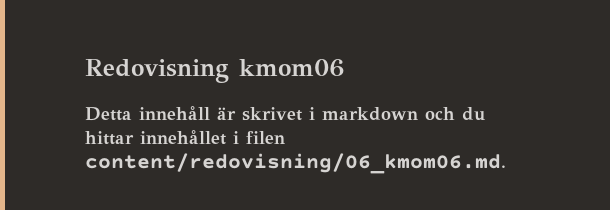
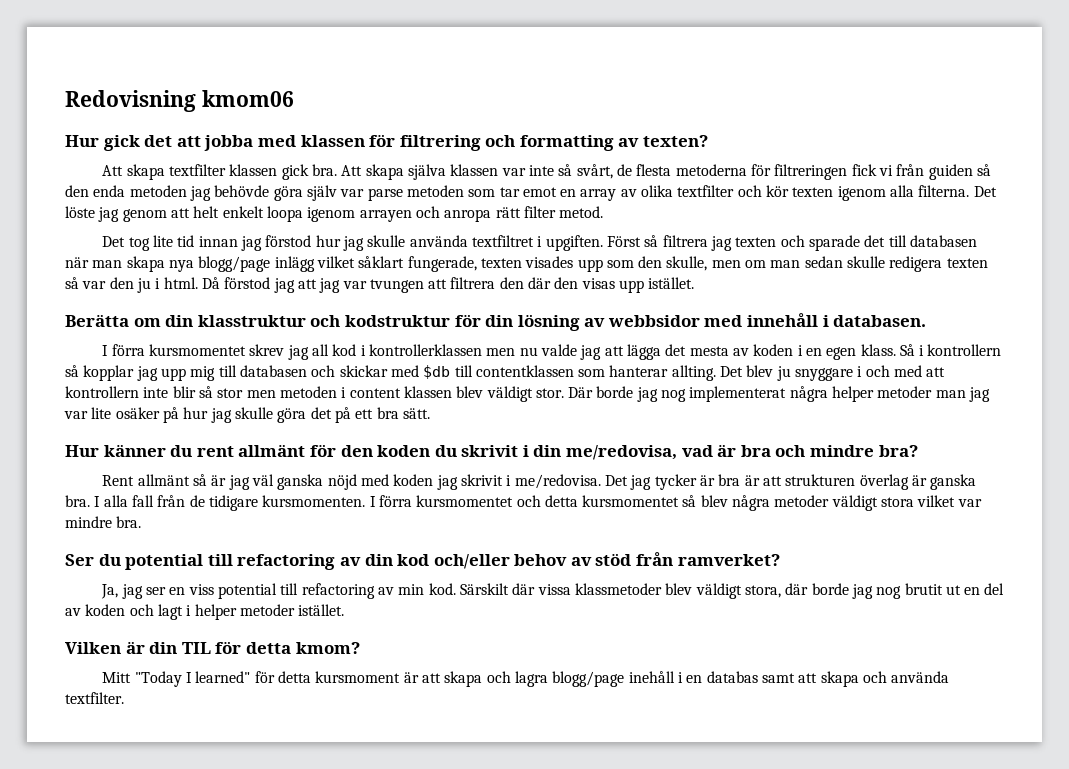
- Detta innehåll är skrivet i markdown och du hittar innehållet i filen content/redovisning/06_kmom06.md.
+ Hur gick det att jobba med klassen för filtrering och formatting av texten?
+ Att skapa textfilter klassen gick bra. Att skapa själva klassen var inte så svårt, de flesta metoderna för filtreringen fick vi från guiden så den enda metoden jag behövde göra själv var parse metoden som tar emot en array av olika textfilter och kör texten igenom alla filterna. Det löste jag genom att helt enkelt loopa igenom arrayen och anropa rätt filter metod.
+ Det tog lite tid innan jag förstod hur jag skulle använda textfiltret i upgiften. Först så filtrera jag texten och sparade det till databasen när man skapa nya blogg/page inlägg vilket såklart fungerade, texten visades upp som den skulle, men om man sedan skulle redigera texten så var den ju i html. Då förstod jag att jag var tvungen att filtrera den där den visas upp istället.
+ Berätta om din klasstruktur och kodstruktur för din lösning av webbsidor med innehåll i databasen.
+ I förra kursmomentet skrev jag all kod i kontrollerklassen men nu valde jag att lägga det mesta av koden i en egen klass. Så i kontrollern så kopplar jag upp mig till databasen och skickar med $db till contentklassen som hanterar allting. Det blev ju snyggare i och med att kontrollern inte blir så stor men metoden i content klassen blev väldigt stor. Där borde jag nog implementerat några helper metoder man jag var lite osäker på hur jag skulle göra det på ett bra sätt.
+ Hur känner du rent allmänt för den koden du skrivit i din me/redovisa, vad är bra och mindre bra?
+ Rent allmänt så är jag väl ganska nöjd med koden jag skrivit i me/redovisa. Det jag tycker är bra är att strukturen överlag är ganska bra. I alla fall från de tidigare kursmomenten. I förra kursmomentet och detta kursmomentet så blev några metoder väldigt stora vilket var mindre bra.
+ Ser du potential till refactoring av din kod och/eller behov av stöd från ramverket?
+ Ja, jag ser en viss potential till refactoring av min kod. Särskilt där vissa klassmetoder blev väldigt stora, där borde jag nog brutit ut en del av koden och lagt i helper metoder istället.
+ Vilken är din TIL för detta kmom?
+ Mitt "Today I learned" för detta kursmoment är att skapa och lagra blogg/page inehåll i en databas samt att skapa och använda textfilter.

